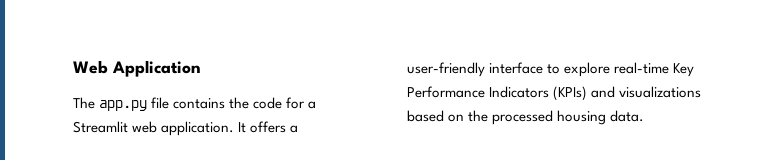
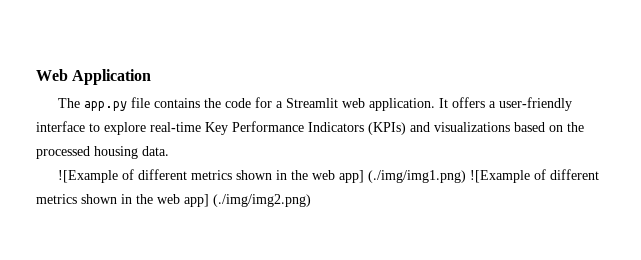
+ ![Example of different metrics shown in the web app] (./img/img1.png) ![Example of different metrics shown in the web app] (./img/img2.png)

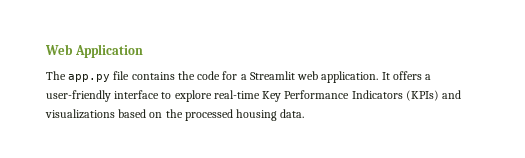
- ![Example of different metrics shown in the web app] (./img/img1.png) ![Example of different metrics shown in the web app] (./img/img2.png)

